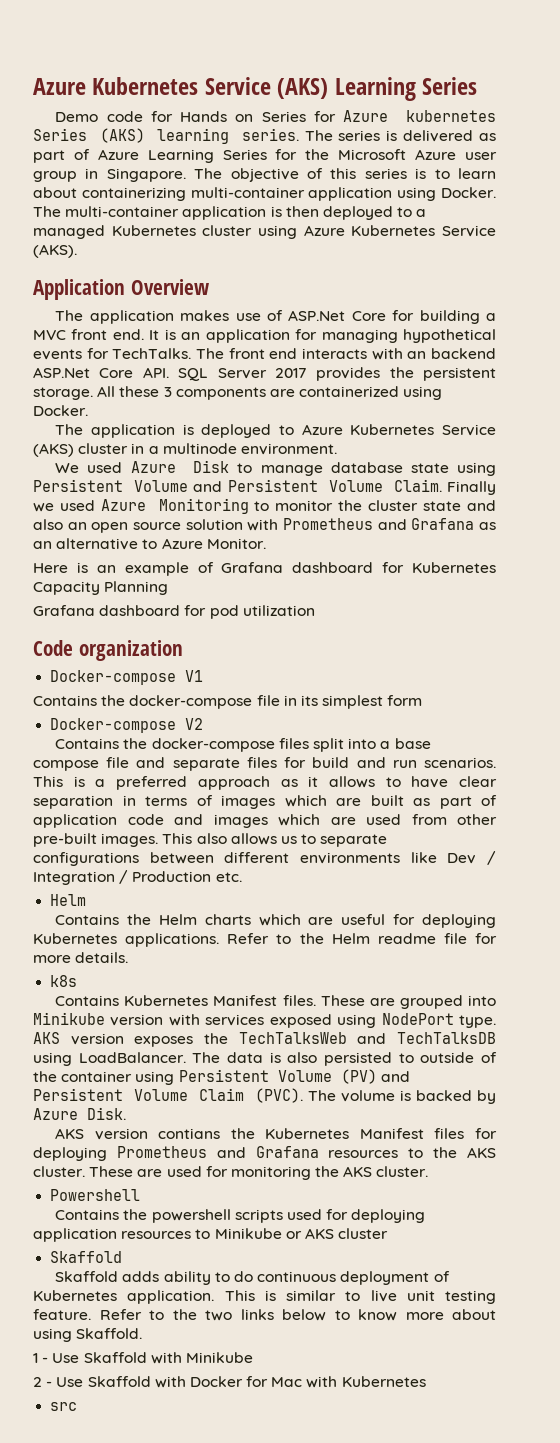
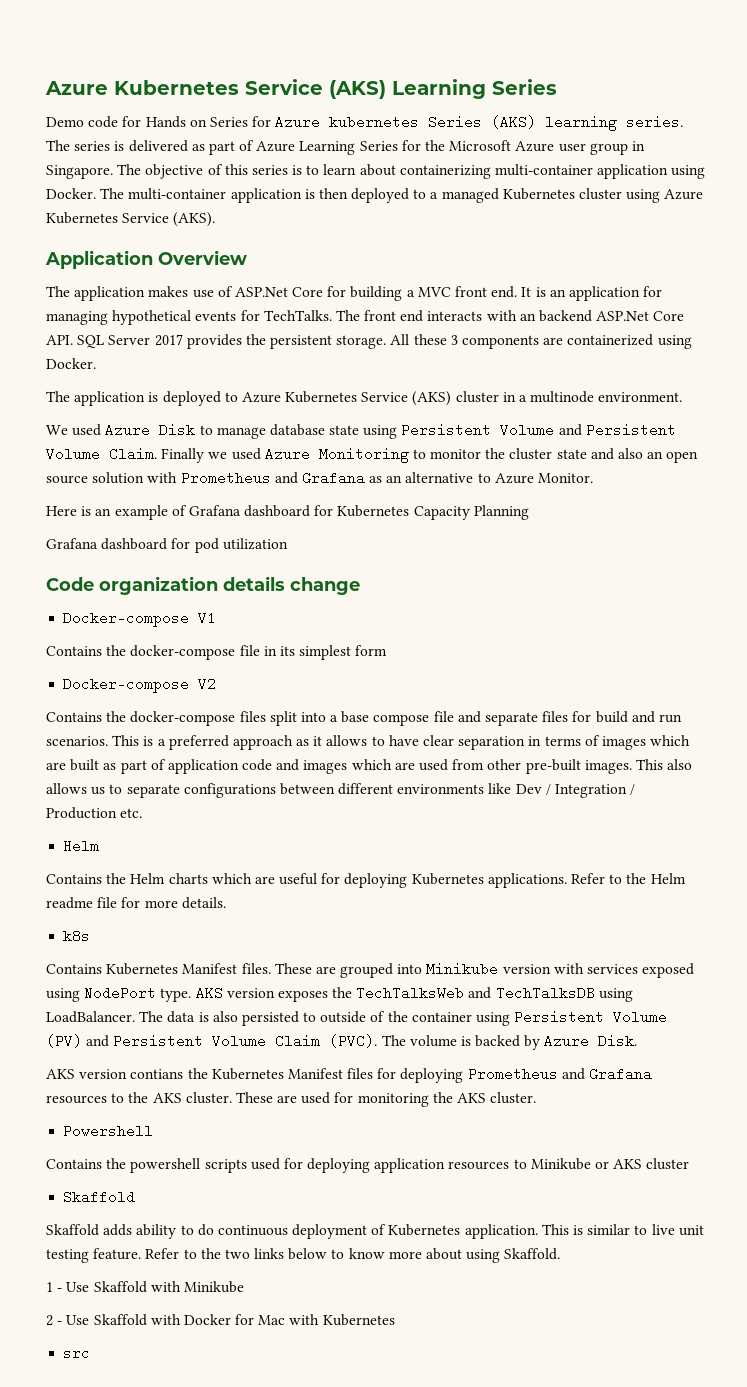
- Code organization
+ Code organization details change

